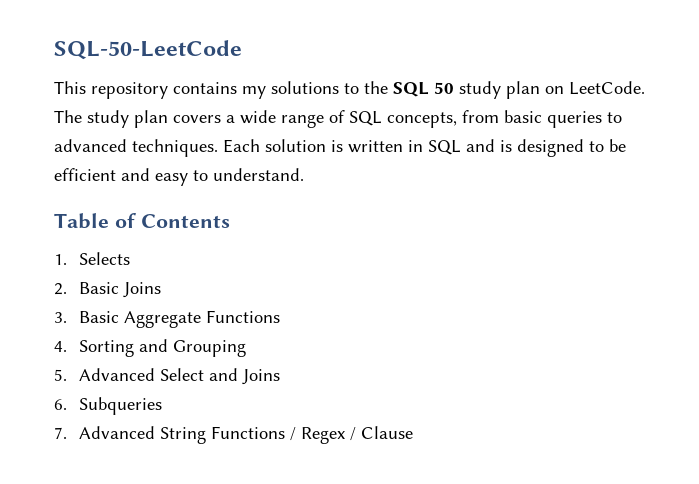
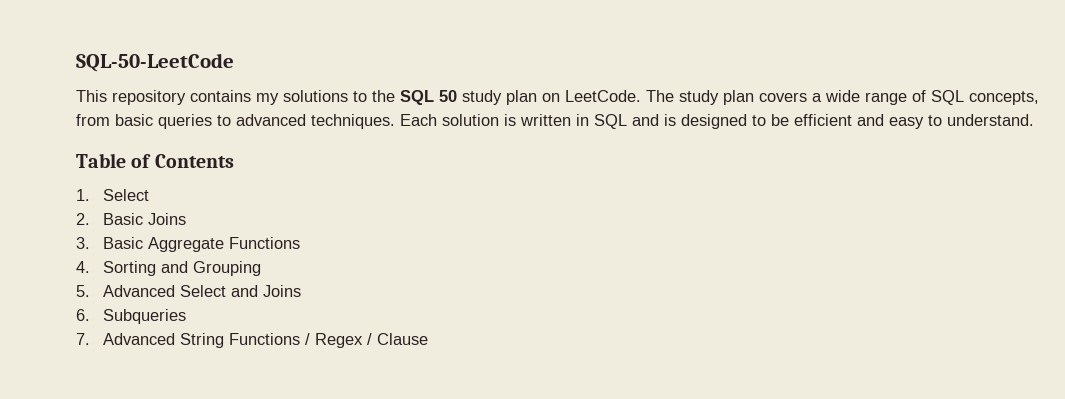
- 1. Selects
+ 1. Select

